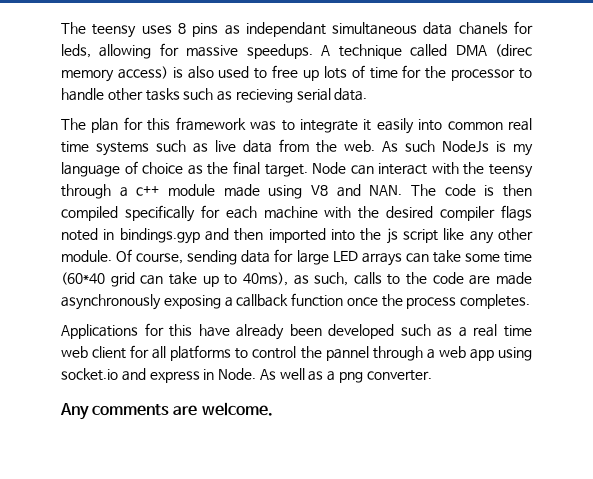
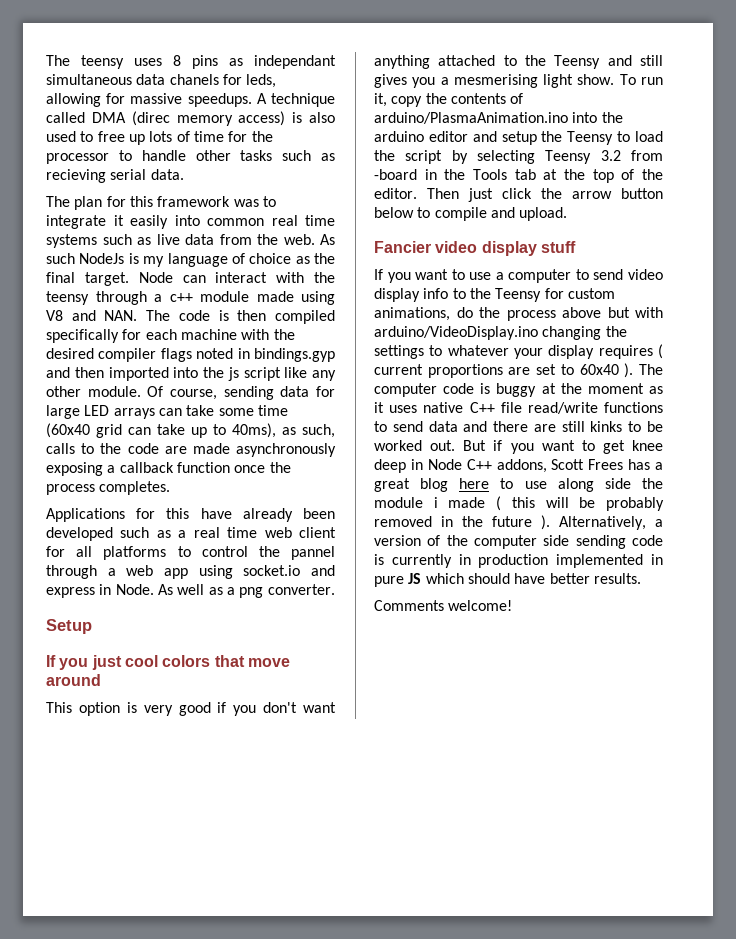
- Of course, sending data for large LED arrays can take some time (60*40 grid can take up to 40ms), as such, calls to the code are made asynchronously exposing a callback function once the process completes.
+ Of course, sending data for large LED arrays can take some time (60x40 grid can take up to 40ms), as such, calls to the code are made asynchronously exposing a callback function once the process completes.
- Any comments are welcome.
+ Setup
+ If you just cool colors that move around
+ This option is very good if you don't want anything attached to the Teensy and still gives you a mesmerising light show. To run it, copy the contents of arduino/PlasmaAnimation.ino into the arduino editor and setup the Teensy to load the script by selecting Teensy 3.2 from -board in the Tools tab at the top of the editor. Then just click the arrow button below to compile and upload.
+ Fancier video display stuff
+ If you want to use a computer to send video display info to the Teensy for custom animations, do the process above but with arduino/VideoDisplay.ino changing the settings to whatever your display requires ( current proportions are set to 60x40 ). The computer code is buggy at the moment as it uses native C++ file read/write functions to send data and there are still kinks to be worked out. But if you want to get knee deep in Node C++ addons, Scott Frees has a great blog here to use along side the module i made ( this will be probably removed in the future ). Alternatively, a version of the computer side sending code is currently in production implemented in pure JS which should have better results.
+ Comments welcome!

